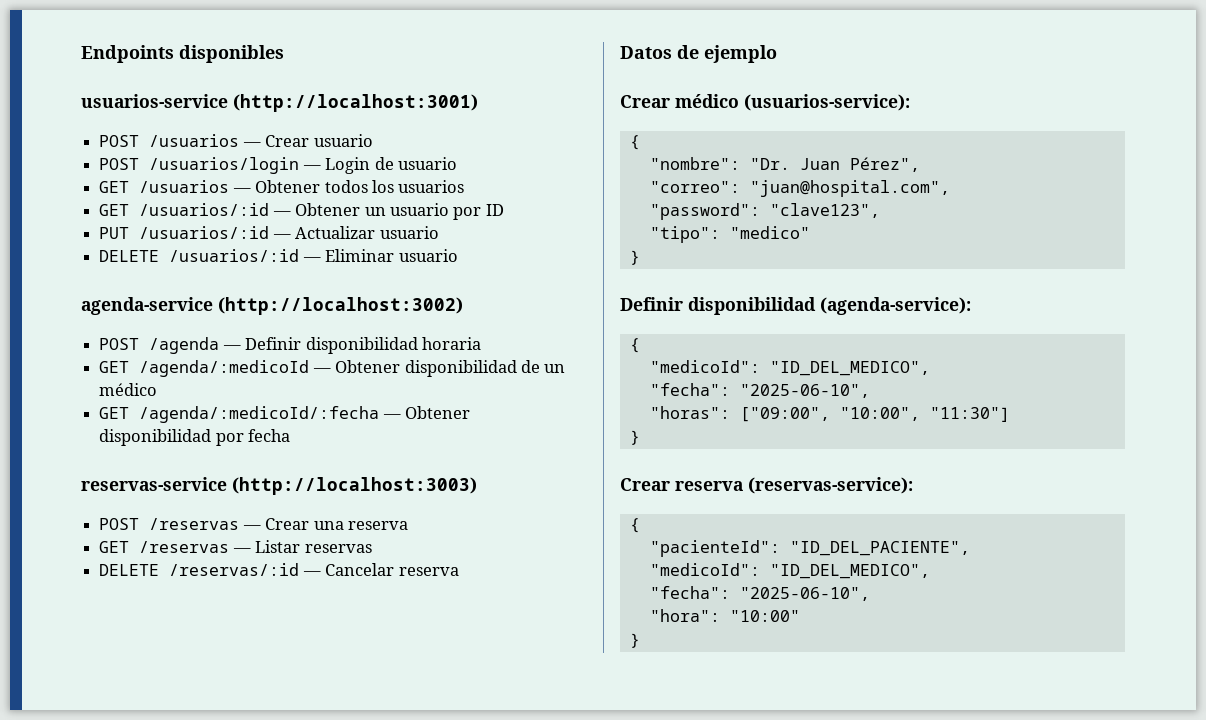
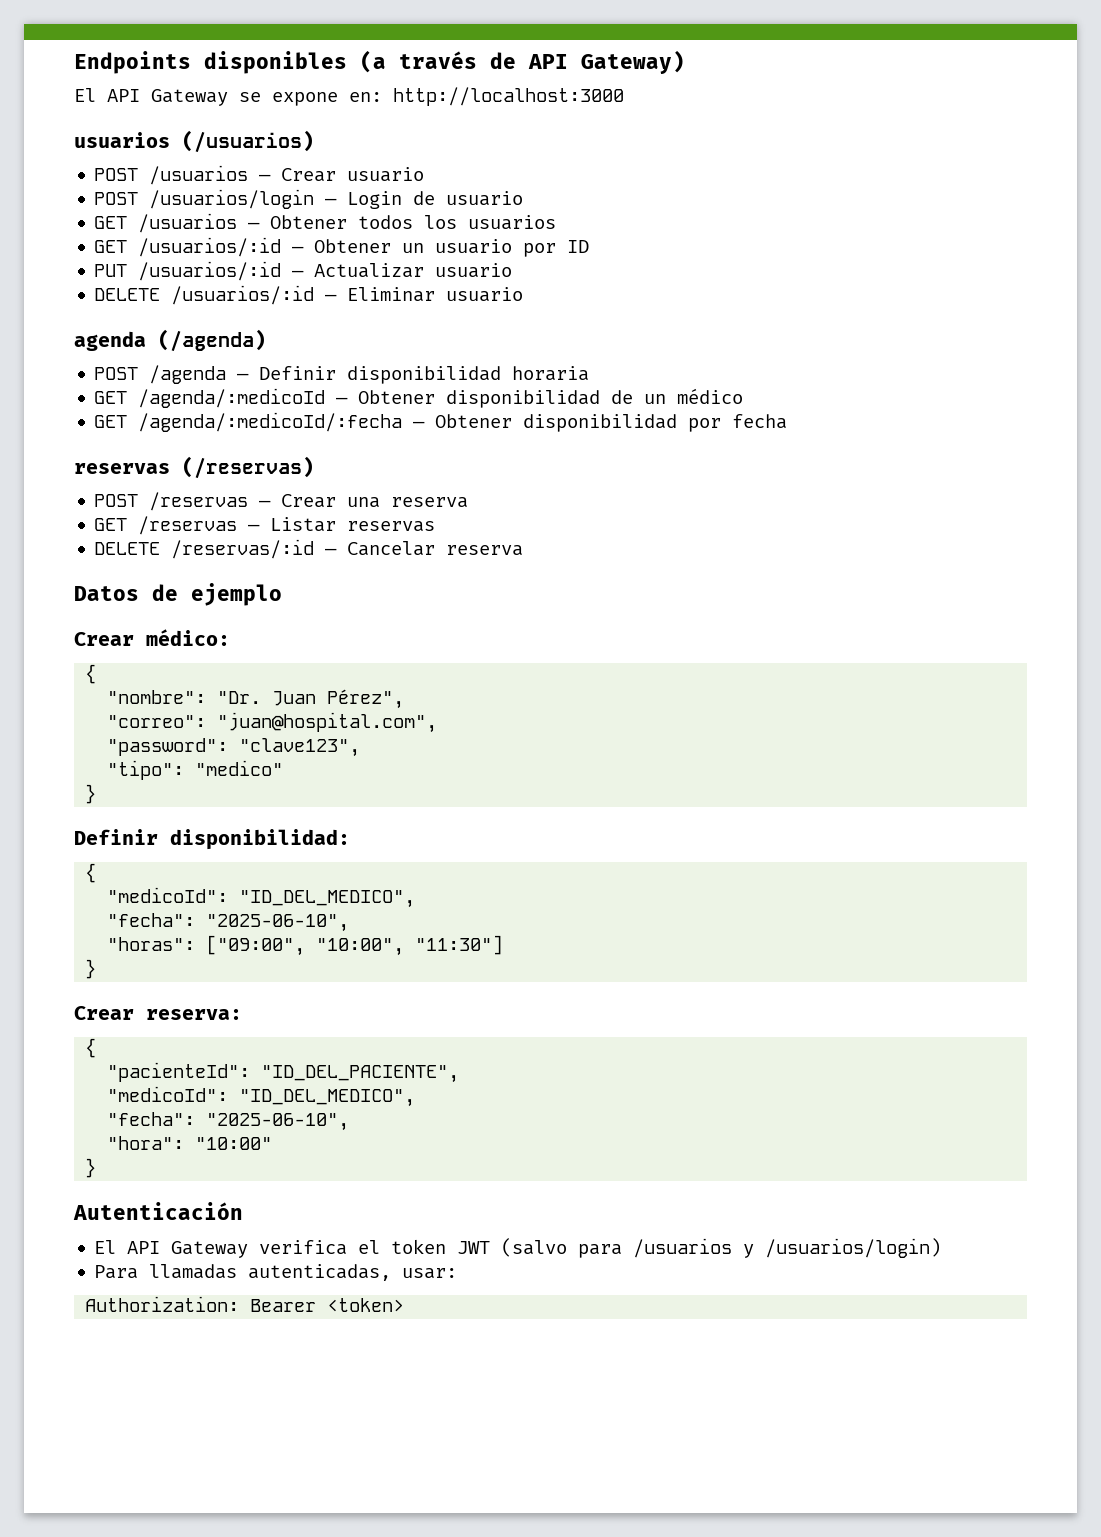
- Endpoints disponibles
- usuarios-service (http://localhost:3001)
+ Endpoints disponibles (a través de API Gateway)
+ El API Gateway se expone en: http://localhost:3000
+ usuarios (/usuarios)
- agenda-service (http://localhost:3002)
+ agenda (/agenda)
- reservas-service (http://localhost:3003)
+ reservas (/reservas)
- Crear médico (usuarios-service):
+ Crear médico:
- Definir disponibilidad (agenda-service):
+ Definir disponibilidad:
- Crear reserva (reservas-service):
+ Crear reserva:
+ Autenticación
+ El API Gateway verifica el token JWT (salvo para /usuarios y /usuarios/login)
+ Para llamadas autenticadas, usar:
+ Authorization: Bearer <token>

